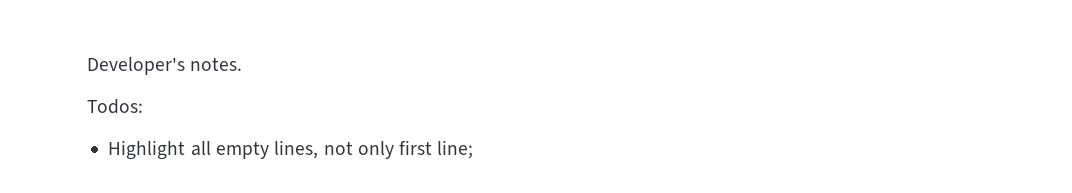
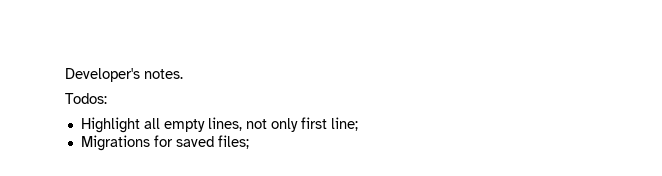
+ Migrations for saved files;

